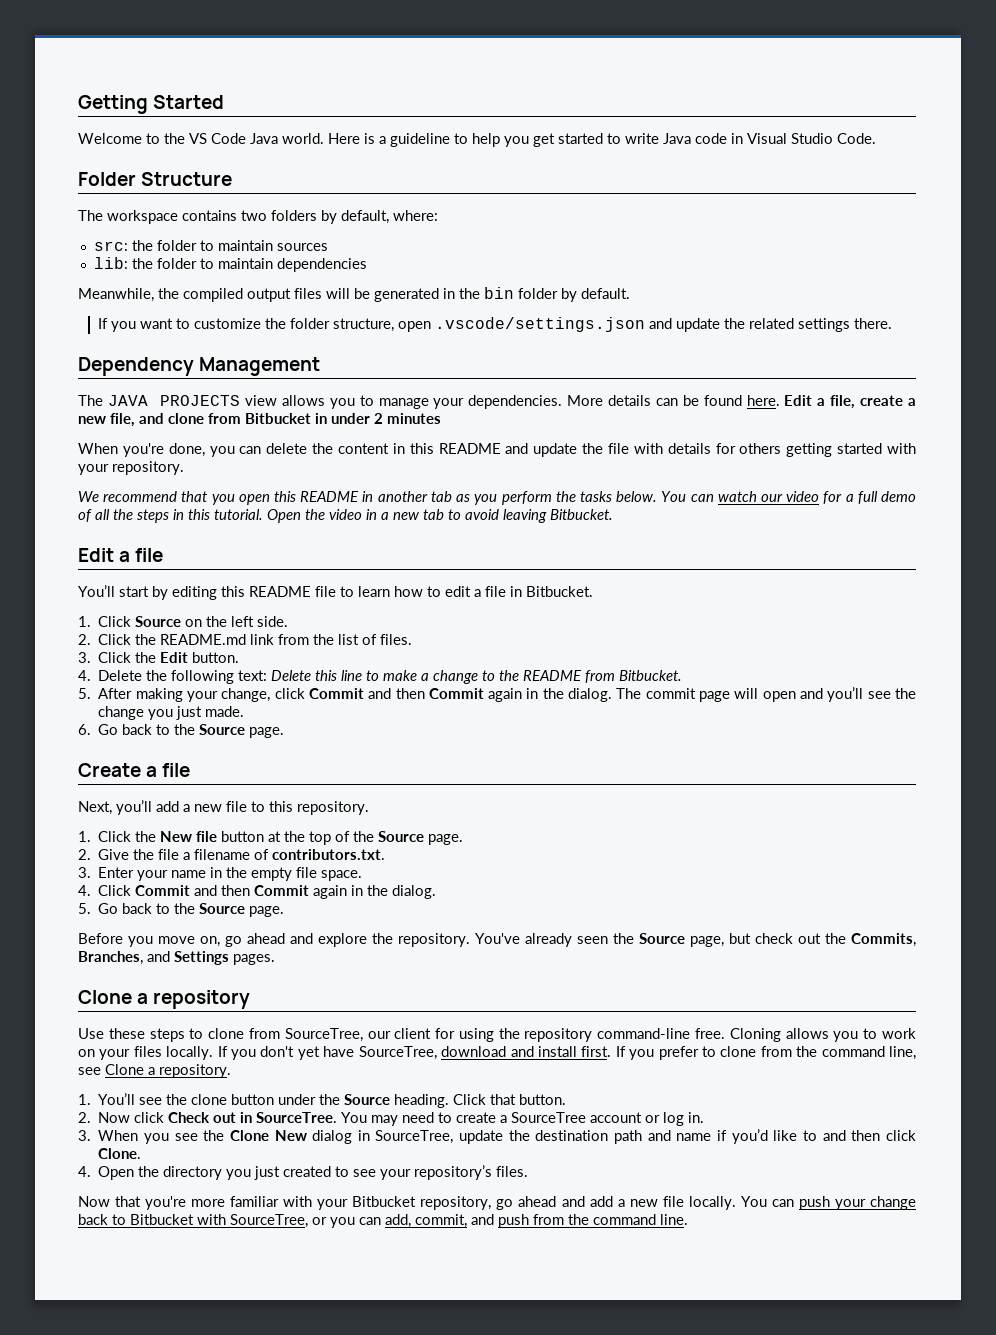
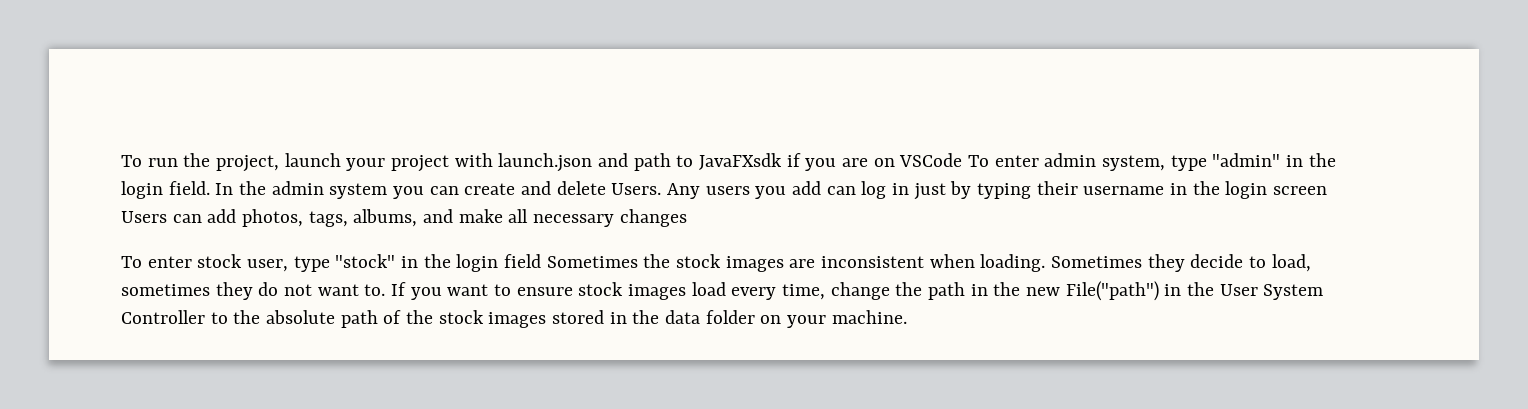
- Getting Started
- Welcome to the VS Code Java world. Here is a guideline to help you get started to write Java code in Visual Studio Code.
- Folder Structure
- The workspace contains two folders by default, where:
- src: the folder to maintain sources
- lib: the folder to maintain dependencies
- Meanwhile, the compiled output files will be generated in the bin folder by default.
- If you want to customize the folder structure, open .vscode/settings.json and update the related settings there.
- Dependency Management
- The JAVA PROJECTS view allows you to manage your dependencies. More details can be found here. Edit a file, create a new file, and clone from Bitbucket in under 2 minutes
- When you're done, you can delete the content in this README and update the file with details for others getting started with your repository.
- We recommend that you open this README in another tab as you perform the tasks below. You can watch our video for a full demo of all the steps in this tutorial. Open the video in a new tab to avoid leaving Bitbucket.
- Edit a file
- You’ll start by editing this README file to learn how to edit a file in Bitbucket.
- 1. Click Source on the left side.
- 2. Click the README.md link from the list of files.
- 3. Click the Edit button.
- 4. Delete the following text: Delete this line to make a change to the README from Bitbucket.
- 5. After making your change, click Commit and then Commit again in the dialog. The commit page will open and you’ll see the change you just made.
- 6. Go back to the Source page.
- Create a file
- Next, you’ll add a new file to this repository.
- 1. Click the New file button at the top of the Source page.
- 2. Give the file a filename of contributors.txt.
- 3. Enter your name in the empty file space.
- 4. Click Commit and then Commit again in the dialog.
- 5. Go back to the Source page.
- Before you move on, go ahead and explore the repository. You've already seen the Source page, but check out the Commits, Branches, and Settings pages.
- Clone a repository
- Use these steps to clone from SourceTree, our client for using the repository command-line free. Cloning allows you to work on your files locally. If you don't yet have SourceTree, download and install first. If you prefer to clone from the command line, see Clone a repository.
- 1. You’ll see the clone button under the Source heading. Click that button.
- 2. Now click Check out in SourceTree. You may need to create a SourceTree account or log in.
- 3. When you see the Clone New dialog in SourceTree, update the destination path and name if you’d like to and then click Clone.
- 4. Open the directory you just created to see your repository’s files.
- Now that you're more familiar with your Bitbucket repository, go ahead and add a new file locally. You can push your change back to Bitbucket with SourceTree, or you can add, commit, and push from the command line.
+ To run the project, launch your project with launch.json and path to JavaFXsdk if you are on VSCode To enter admin system, type "admin" in the login field. In the admin system you can create and delete Users. Any users you add can log in just by typing their username in the login screen Users can add photos, tags, albums, and make all necessary changes
+ To enter stock user, type "stock" in the login field Sometimes the stock images are inconsistent when loading. Sometimes they decide to load, sometimes they do not want to. If you want to ensure stock images load every time, change the path in the new File("path") in the User System Controller to the absolute path of the stock images stored in the data folder on your machine.

